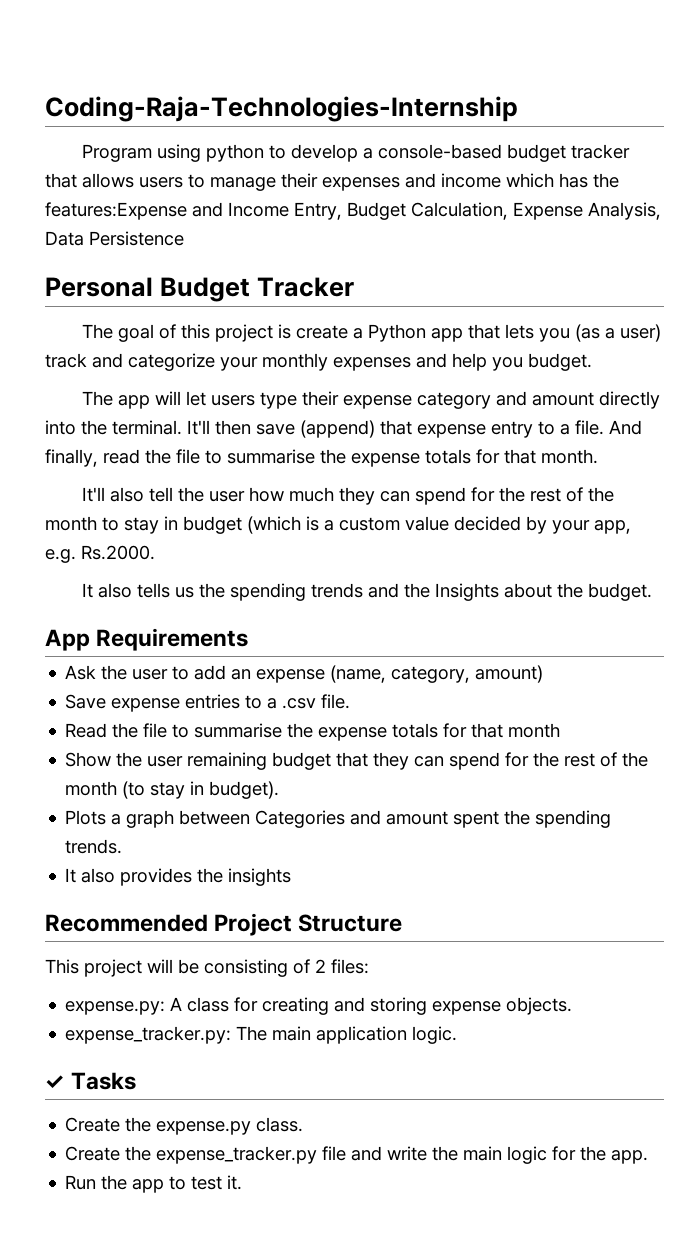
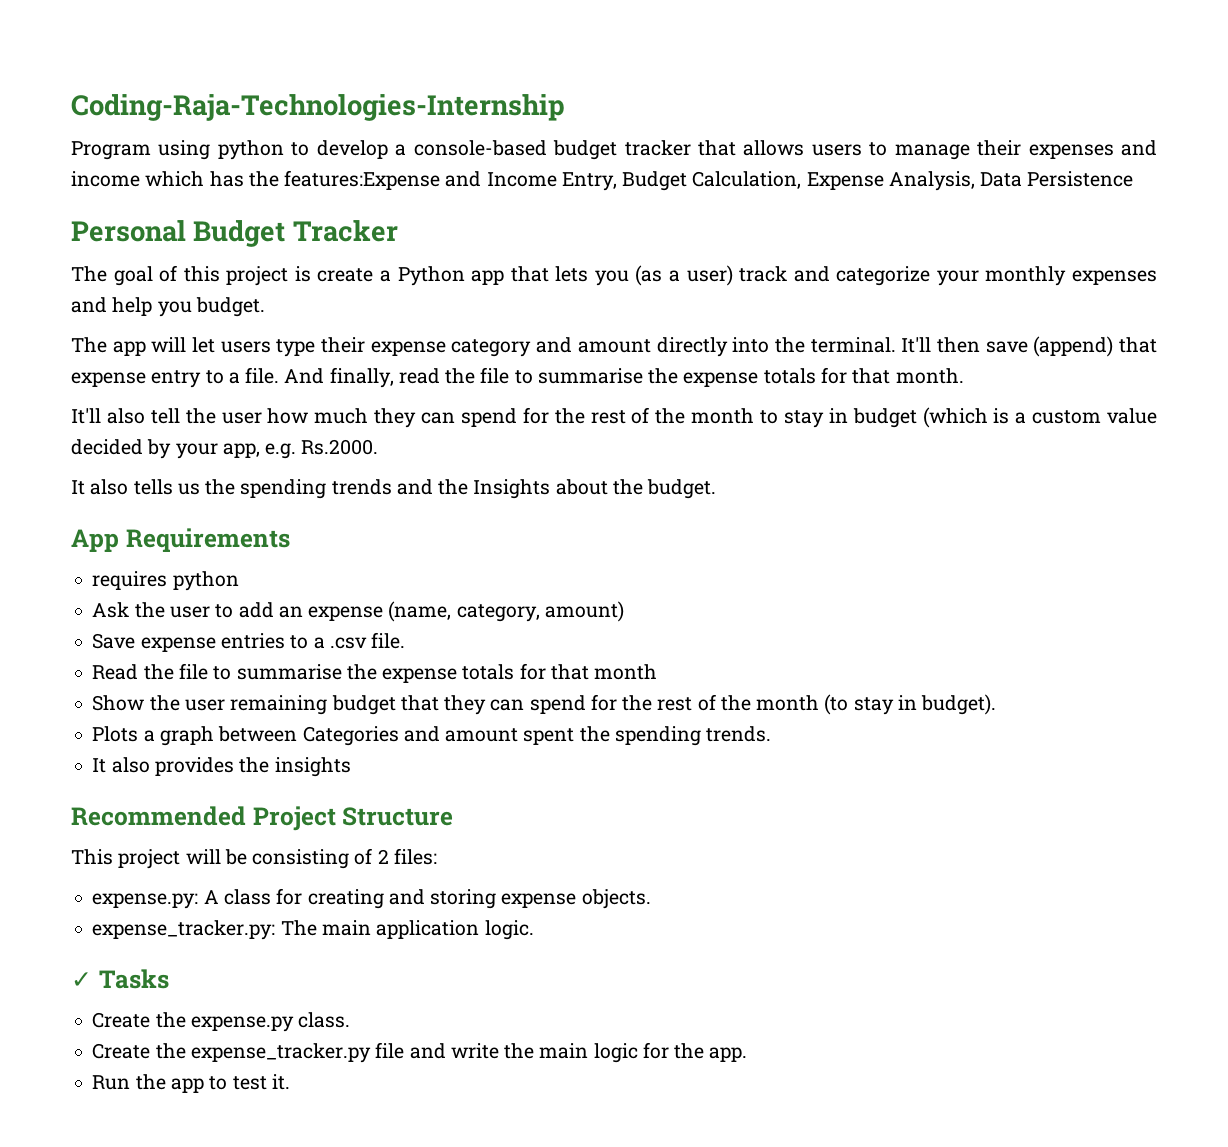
+ requires python

